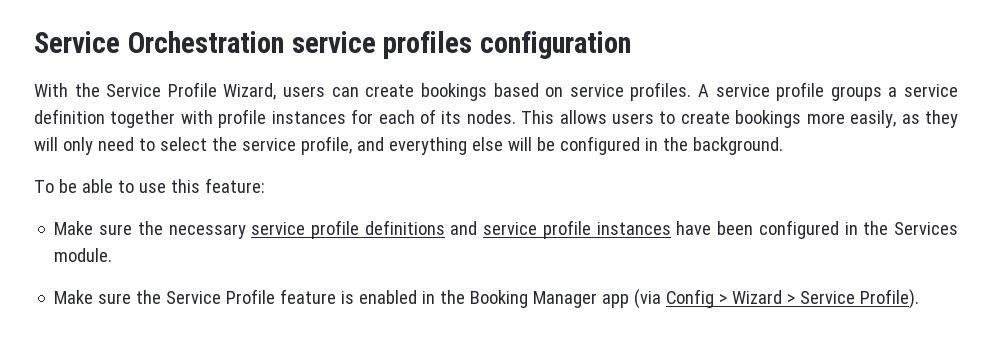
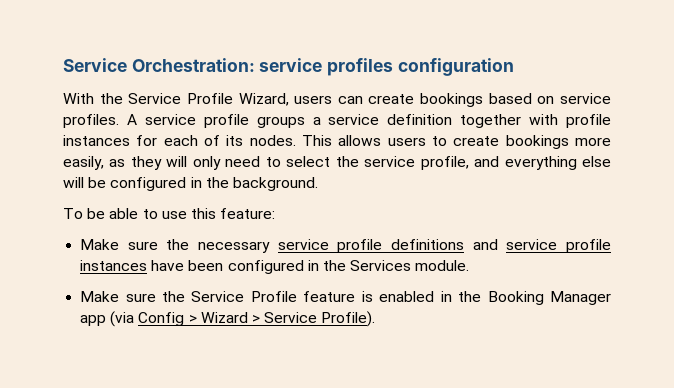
- Service Orchestration service profiles configuration
+ Service Orchestration: service profiles configuration

